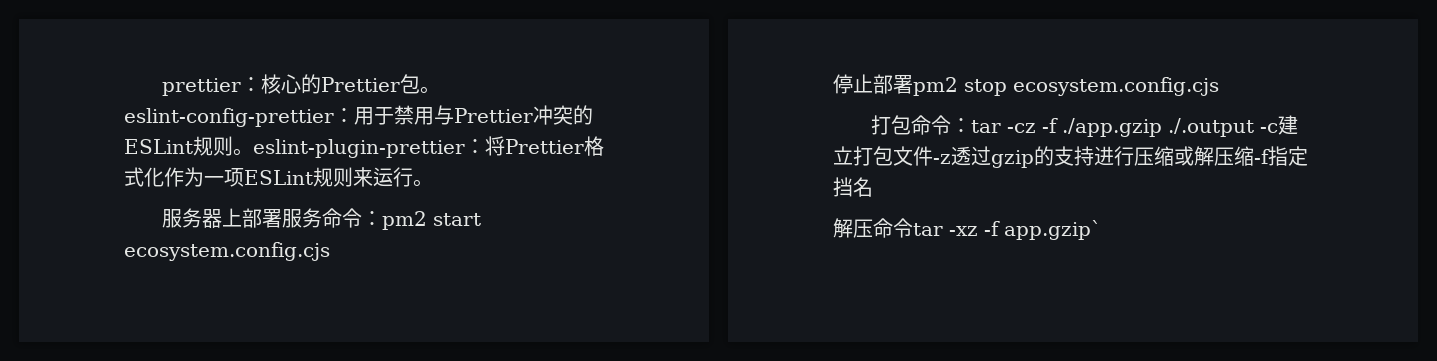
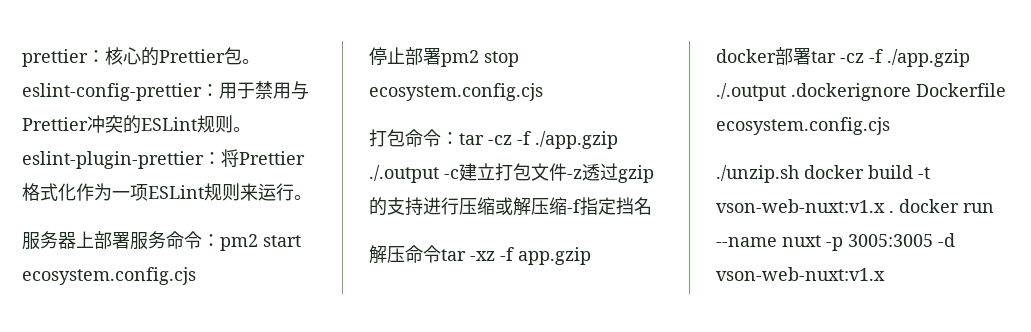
- 解压命令tar -xz -f app.gzip`
+ 解压命令tar -xz -f app.gzip
+ docker部署tar -cz -f ./app.gzip ./.output .dockerignore Dockerfile ecosystem.config.cjs
+ ./unzip.sh docker build -t vson-web-nuxt:v1.x . docker run --name nuxt -p 3005:3005 -d vson-web-nuxt:v1.x

